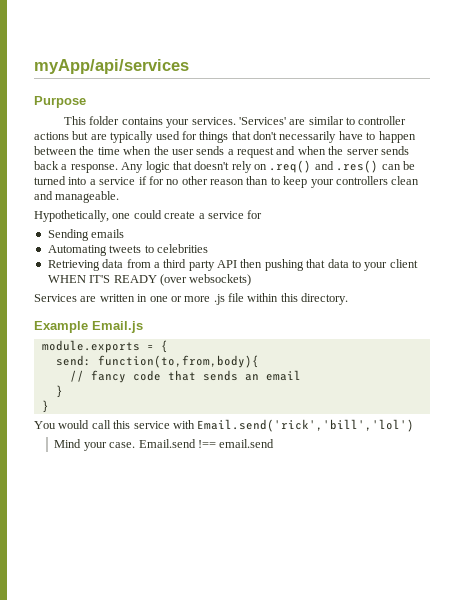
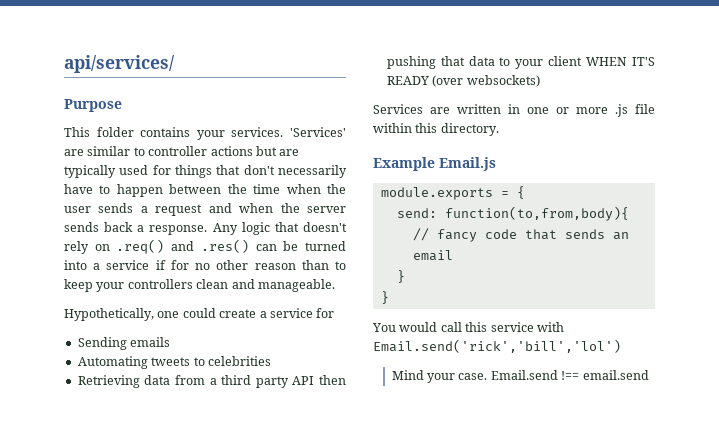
- myApp/api/services
+ api/services/

